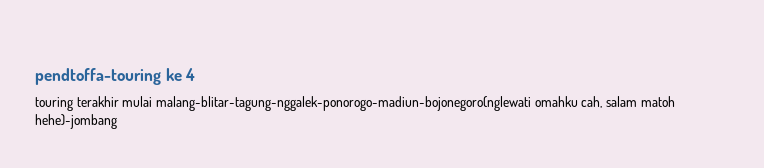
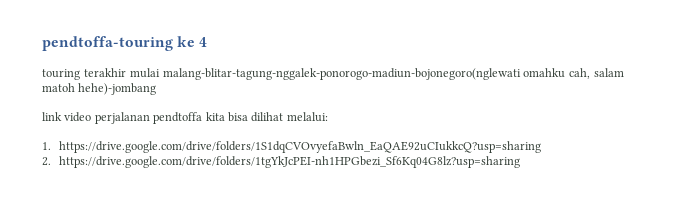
+ link video perjalanan pendtoffa kita bisa dilihat melalui:
+ 1. https://drive.google.com/drive/folders/1S1dqCVOvyefaBwln_EaQAE92uCIukkcQ?usp=sharing
+ 2. https://drive.google.com/drive/folders/1tgYkJcPEI-nh1HPGbezi_Sf6Kq04G8lz?usp=sharing

